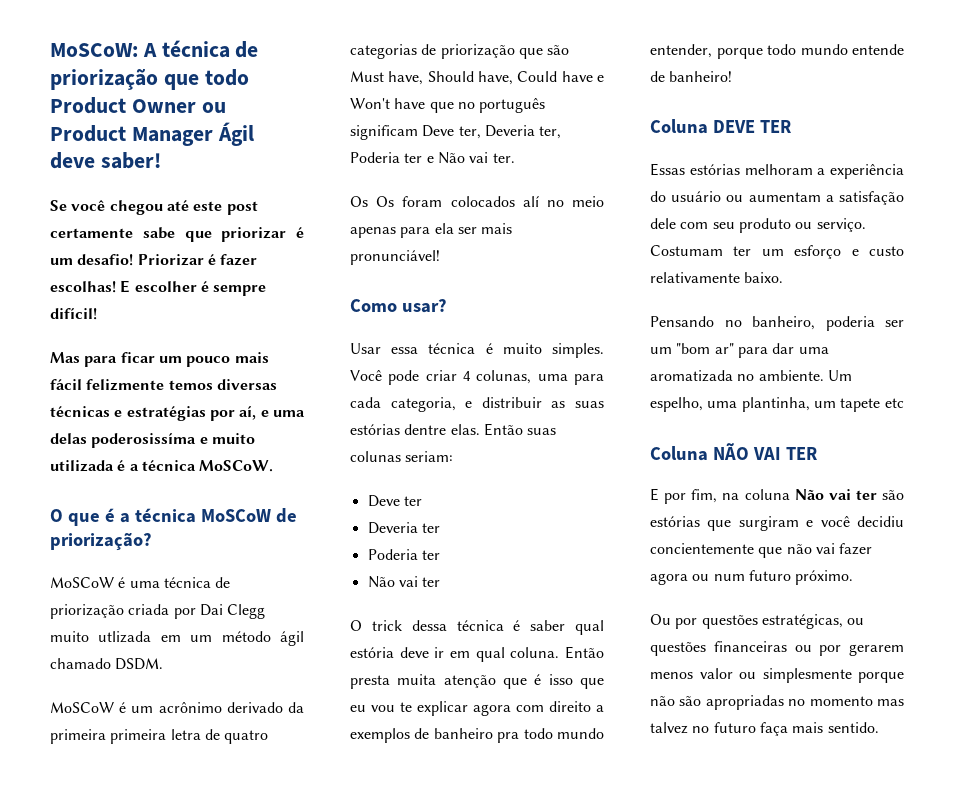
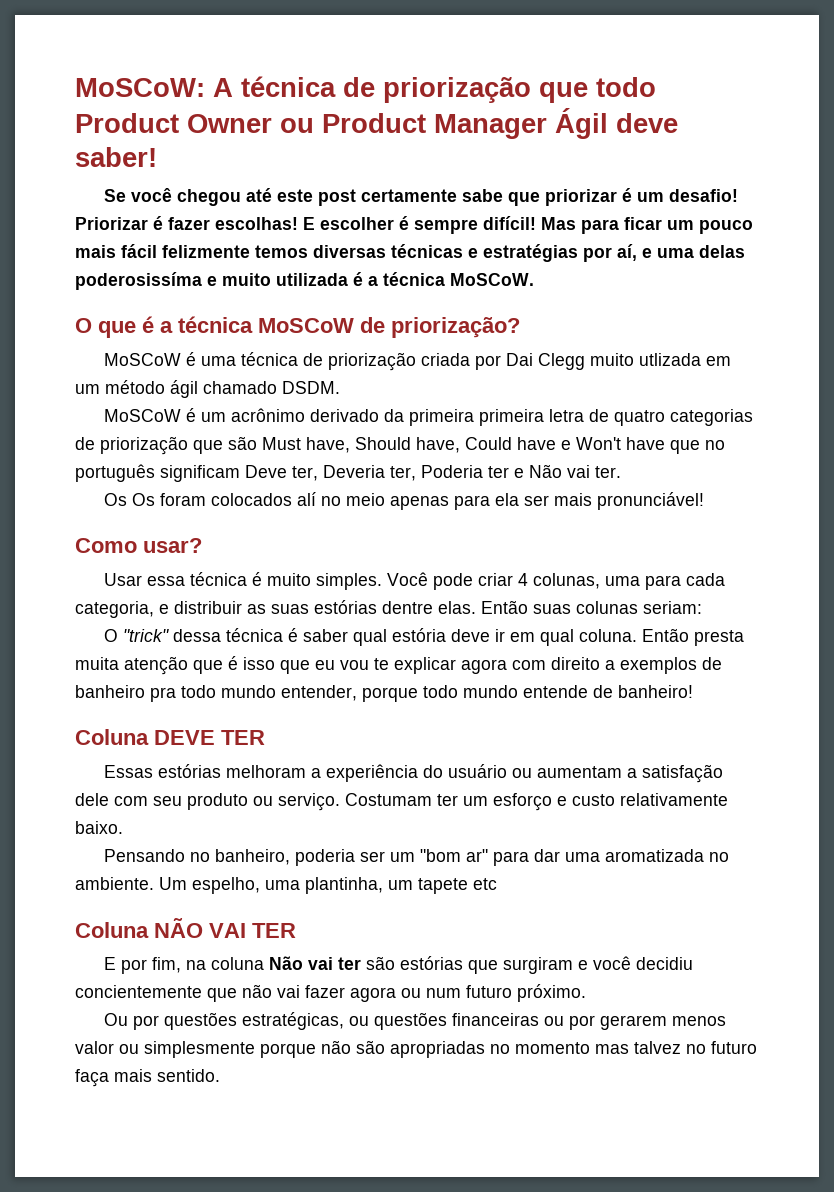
- E escolher é sempre difícil!
- Mas para ficar um pouco mais fácil felizmente temos diversas técnicas e estratégias por aí, e uma delas poderosissíma e muito utilizada é a técnica MoSCoW.
+ E escolher é sempre difícil! Mas para ficar um pouco mais fácil felizmente temos diversas técnicas e estratégias por aí, e uma delas poderosissíma e muito utilizada é a técnica MoSCoW.
- Deve ter
- Deveria ter
- Poderia ter
- Não vai ter
- O trick dessa técnica é saber qual estória deve ir em qual coluna.
+ O "trick" dessa técnica é saber qual estória deve ir em qual coluna.

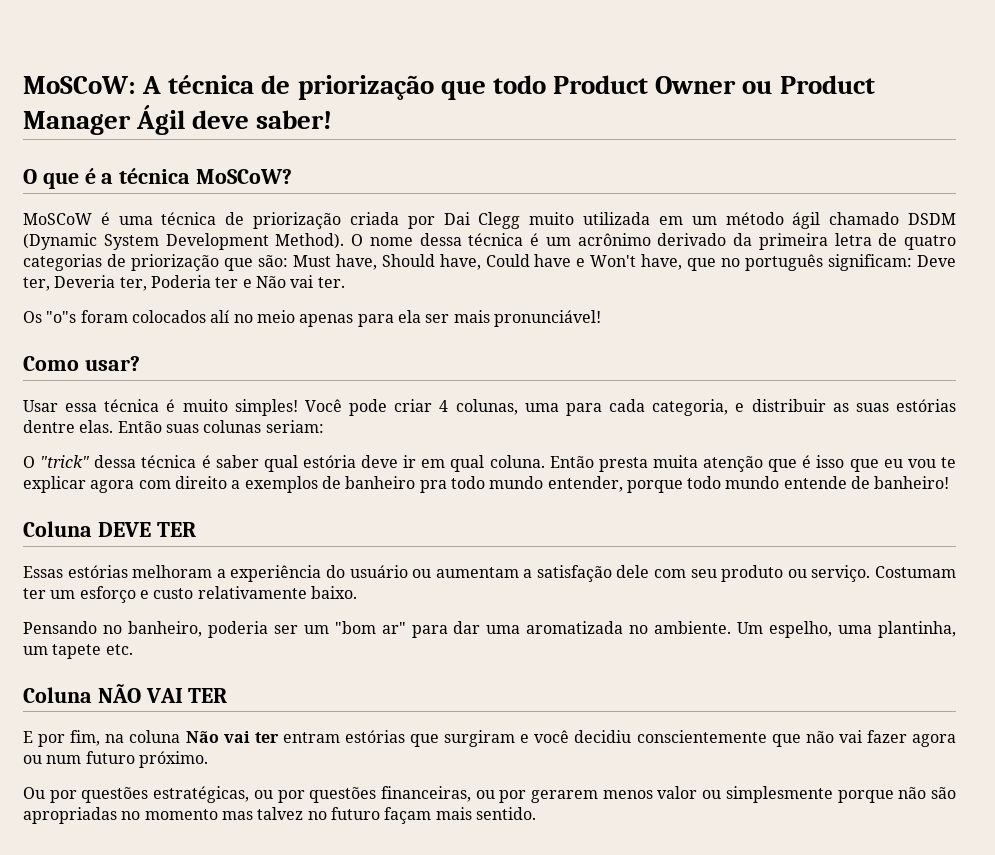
- Se você chegou até este post certamente sabe que priorizar é um desafio! Priorizar é fazer escolhas! E escolher é sempre difícil! Mas para ficar um pouco mais fácil felizmente temos diversas técnicas e estratégias por aí, e uma delas poderosissíma e muito utilizada é a técnica MoSCoW.
- O que é a técnica MoSCoW de priorização?
+ O que é a técnica MoSCoW?
- MoSCoW é uma técnica de priorização criada por Dai Clegg muito utlizada em um método ágil chamado DSDM.
- MoSCoW é um acrônimo derivado da primeira primeira letra de quatro categorias de priorização que são Must have, Should have, Could have e Won't have que no português significam Deve ter, Deveria ter, Poderia ter e Não vai ter.
+ MoSCoW é uma técnica de priorização criada por Dai Clegg muito utilizada em um método ágil chamado DSDM (Dynamic System Development Method). O nome dessa técnica é um acrônimo derivado da primeira letra de quatro categorias de priorização que são: Must have, Should have, Could have e Won't have, que no português significam: Deve ter, Deveria ter, Poderia ter e Não vai ter.
- Os Os foram colocados alí no meio apenas para ela ser mais pronunciável!
+ Os "o"s foram colocados alí no meio apenas para ela ser mais pronunciável!
- Usar essa técnica é muito simples.
+ Usar essa técnica é muito simples!
- Um espelho, uma plantinha, um tapete etc
+ Um espelho, uma plantinha, um tapete etc.
- E por fim, na coluna Não vai ter são estórias que surgiram e você decidiu concientemente que não vai fazer agora ou num futuro próximo.
+ E por fim, na coluna Não vai ter entram estórias que surgiram e você decidiu conscientemente que não vai fazer agora ou num futuro próximo.
- Ou por questões estratégicas, ou questões financeiras ou por gerarem menos valor ou simplesmente porque não são apropriadas no momento mas talvez no futuro faça mais sentido.
+ Ou por questões estratégicas, ou por questões financeiras, ou por gerarem menos valor ou simplesmente porque não são apropriadas no momento mas talvez no futuro façam mais sentido.

